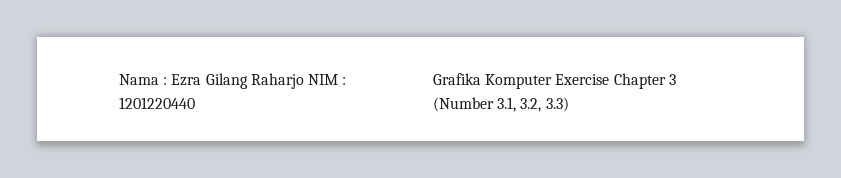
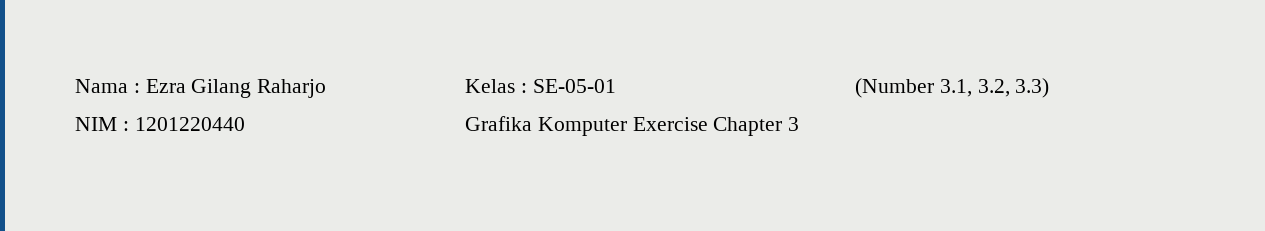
- Nama : Ezra Gilang Raharjo NIM : 1201220440
+ Nama : Ezra Gilang Raharjo
+ NIM : 1201220440
+ Kelas : SE-05-01

